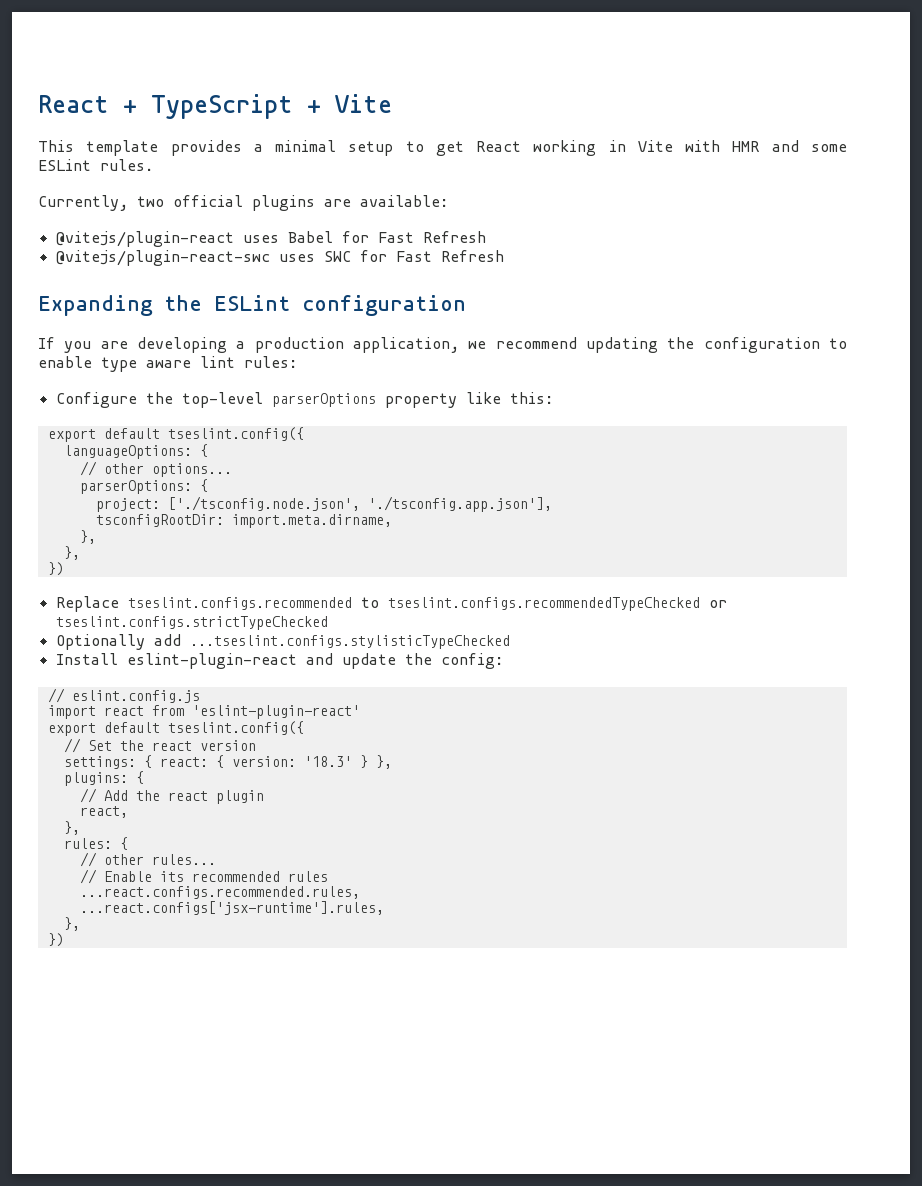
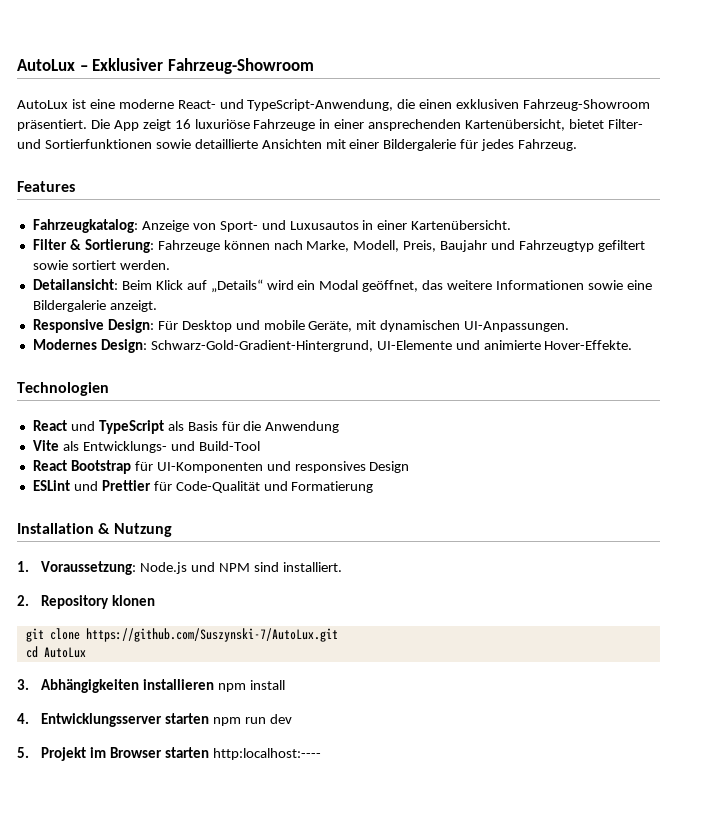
- React + TypeScript + Vite
- This template provides a minimal setup to get React working in Vite with HMR and some ESLint rules.
- Currently, two official plugins are available:
- @vitejs/plugin-react uses Babel for Fast Refresh
- @vitejs/plugin-react-swc uses SWC for Fast Refresh
- Expanding the ESLint configuration
- If you are developing a production application, we recommend updating the configuration to enable type aware lint rules:
- Configure the top-level parserOptions property like this:
- export default tseslint.config({
- languageOptions: {
- // other options...
- parserOptions: {
- project: ['./tsconfig.node.json', './tsconfig.app.json'],
- tsconfigRootDir: import.meta.dirname,
- },
- },
- })
- Replace tseslint.configs.recommended to tseslint.configs.recommendedTypeChecked or tseslint.configs.strictTypeChecked
- Optionally add ...tseslint.configs.stylisticTypeChecked
- Install eslint-plugin-react and update the config:
- // eslint.config.js
- import react from 'eslint-plugin-react'
- export default tseslint.config({
- // Set the react version
- settings: { react: { version: '18.3' } },
- plugins: {
- // Add the react plugin
- react,
- },
- rules: {
- // other rules...
- // Enable its recommended rules
- ...react.configs.recommended.rules,
- ...react.configs['jsx-runtime'].rules,
- },
- })
+ AutoLux – Exklusiver Fahrzeug-Showroom
+ AutoLux ist eine moderne React- und TypeScript-Anwendung, die einen exklusiven Fahrzeug-Showroom präsentiert. Die App zeigt 16 luxuriöse Fahrzeuge in einer ansprechenden Kartenübersicht, bietet Filter- und Sortierfunktionen sowie detaillierte Ansichten mit einer Bildergalerie für jedes Fahrzeug.
+ Features
+ Fahrzeugkatalog: Anzeige von Sport- und Luxusautos in einer Kartenübersicht.
+ Filter & Sortierung: Fahrzeuge können nach Marke, Modell, Preis, Baujahr und Fahrzeugtyp gefiltert sowie sortiert werden.
+ Detailansicht: Beim Klick auf „Details“ wird ein Modal geöffnet, das weitere Informationen sowie eine Bildergalerie anzeigt.
+ Responsive Design: Für Desktop und mobile Geräte, mit dynamischen UI-Anpassungen.
+ Modernes Design: Schwarz-Gold-Gradient-Hintergrund, UI-Elemente und animierte Hover-Effekte.
+ Technologien
+ React und TypeScript als Basis für die Anwendung
+ Vite als Entwicklungs- und Build-Tool
+ React Bootstrap für UI-Komponenten und responsives Design
+ ESLint und Prettier für Code-Qualität und Formatierung
+ Installation & Nutzung
+ 1. Voraussetzung: Node.js und NPM sind installiert.
+ 2. Repository klonen
+ git clone https://github.com/Suszynski-7/AutoLux.git
+ cd AutoLux
+ 3. Abhängigkeiten installieren npm install
+ 4. Entwicklungsserver starten npm run dev
+ 5. Projekt im Browser starten http:localhost:----

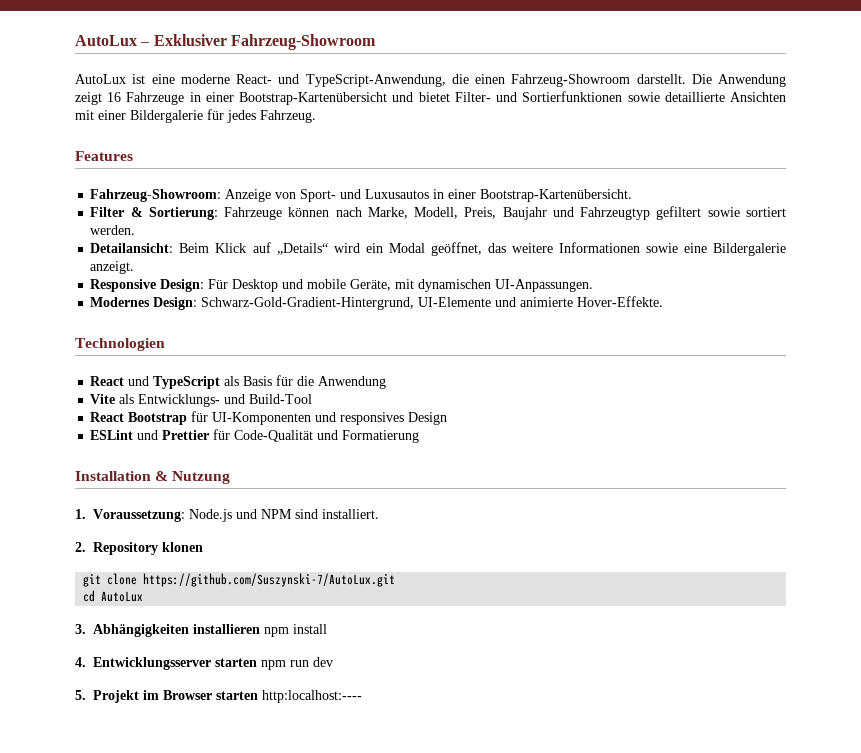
- AutoLux ist eine moderne React- und TypeScript-Anwendung, die einen exklusiven Fahrzeug-Showroom präsentiert. Die App zeigt 16 luxuriöse Fahrzeuge in einer ansprechenden Kartenübersicht, bietet Filter- und Sortierfunktionen sowie detaillierte Ansichten mit einer Bildergalerie für jedes Fahrzeug.
+ AutoLux ist eine moderne React- und TypeScript-Anwendung, die einen Fahrzeug-Showroom darstellt. Die Anwendung zeigt 16 Fahrzeuge in einer Bootstrap-Kartenübersicht und bietet Filter- und Sortierfunktionen sowie detaillierte Ansichten mit einer Bildergalerie für jedes Fahrzeug.
- Fahrzeugkatalog: Anzeige von Sport- und Luxusautos in einer Kartenübersicht.
+ Fahrzeug-Showroom: Anzeige von Sport- und Luxusautos in einer Bootstrap-Kartenübersicht.

